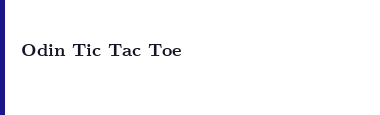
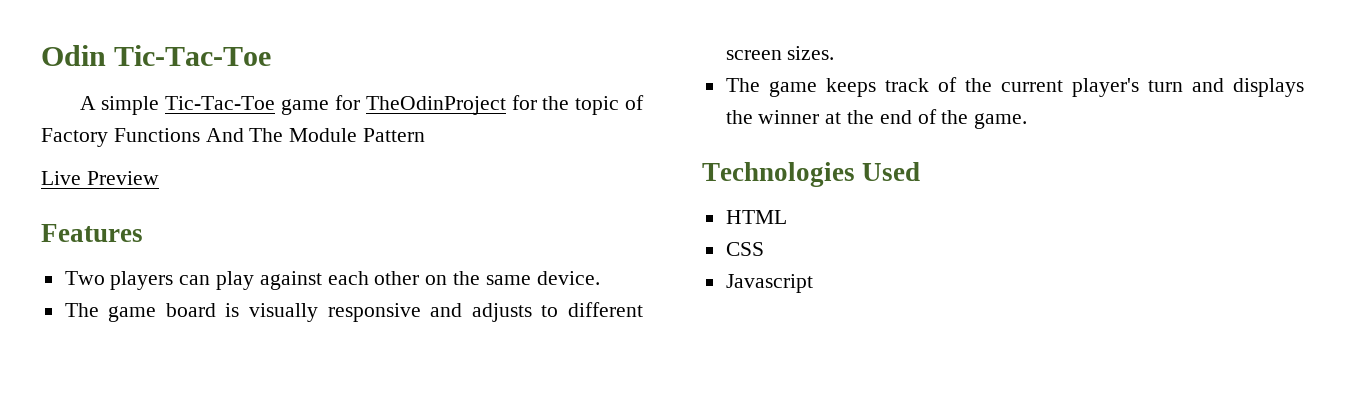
- Odin Tic Tac Toe
+ Odin Tic-Tac-Toe
+ A simple Tic-Tac-Toe game for TheOdinProject for the topic of Factory Functions And The Module Pattern
+ Live Preview
+ Features
+ Two players can play against each other on the same device.
+ The game board is visually responsive and adjusts to different screen sizes.
+ The game keeps track of the current player's turn and displays the winner at the end of the game.
+ Technologies Used
+ HTML
+ CSS
+ Javascript

